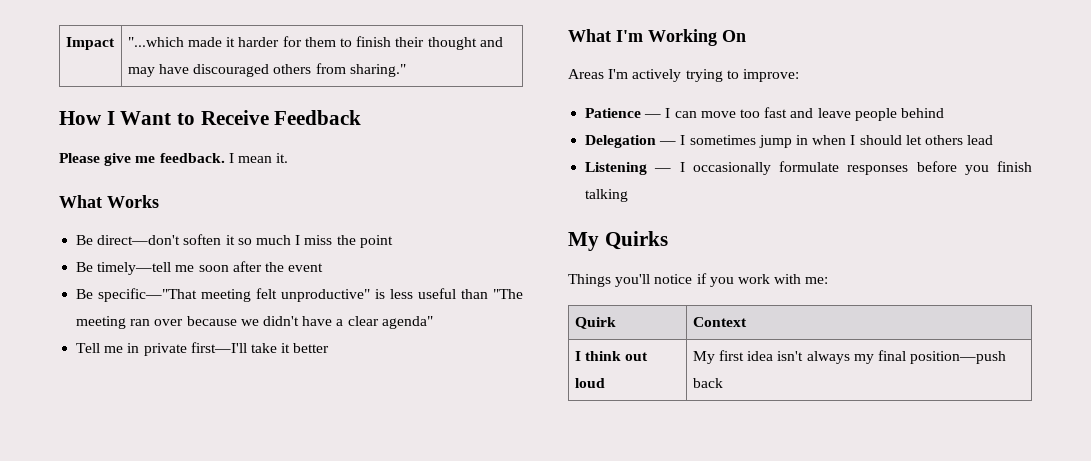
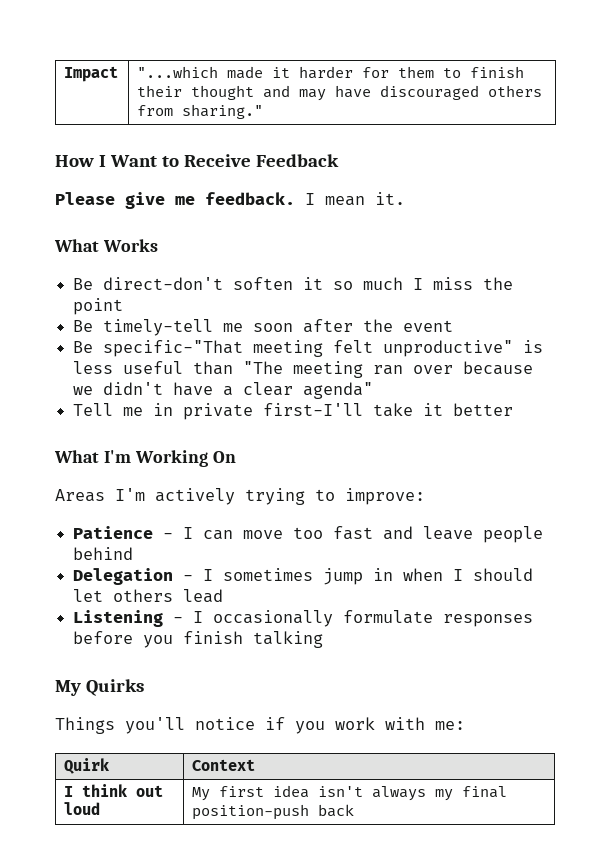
- Be direct—don't soften it so much I miss the point
+ Be direct-don't soften it so much I miss the point
- Be timely—tell me soon after the event
+ Be timely-tell me soon after the event
- Be specific—"That meeting felt unproductive" is less useful than "The meeting ran over because we didn't have a clear agenda"
+ Be specific-"That meeting felt unproductive" is less useful than "The meeting ran over because we didn't have a clear agenda"
- Tell me in private first—I'll take it better
+ Tell me in private first-I'll take it better
- Patience — I can move too fast and leave people behind
+ Patience - I can move too fast and leave people behind
- Delegation — I sometimes jump in when I should let others lead
+ Delegation - I sometimes jump in when I should let others lead
- Listening — I occasionally formulate responses before you finish talking
+ Listening - I occasionally formulate responses before you finish talking
- I think out loud | My first idea isn't always my final position—push back
+ I think out loud | My first idea isn't always my final position-push back

